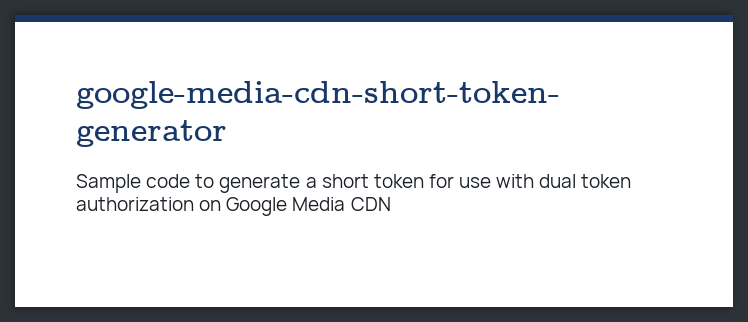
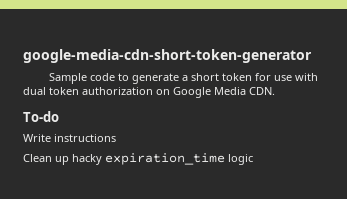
- Sample code to generate a short token for use with dual token authorization on Google Media CDN
+ Sample code to generate a short token for use with dual token authorization on Google Media CDN.
+ To-do
+ Write instructions
+ Clean up hacky expiration_time logic

